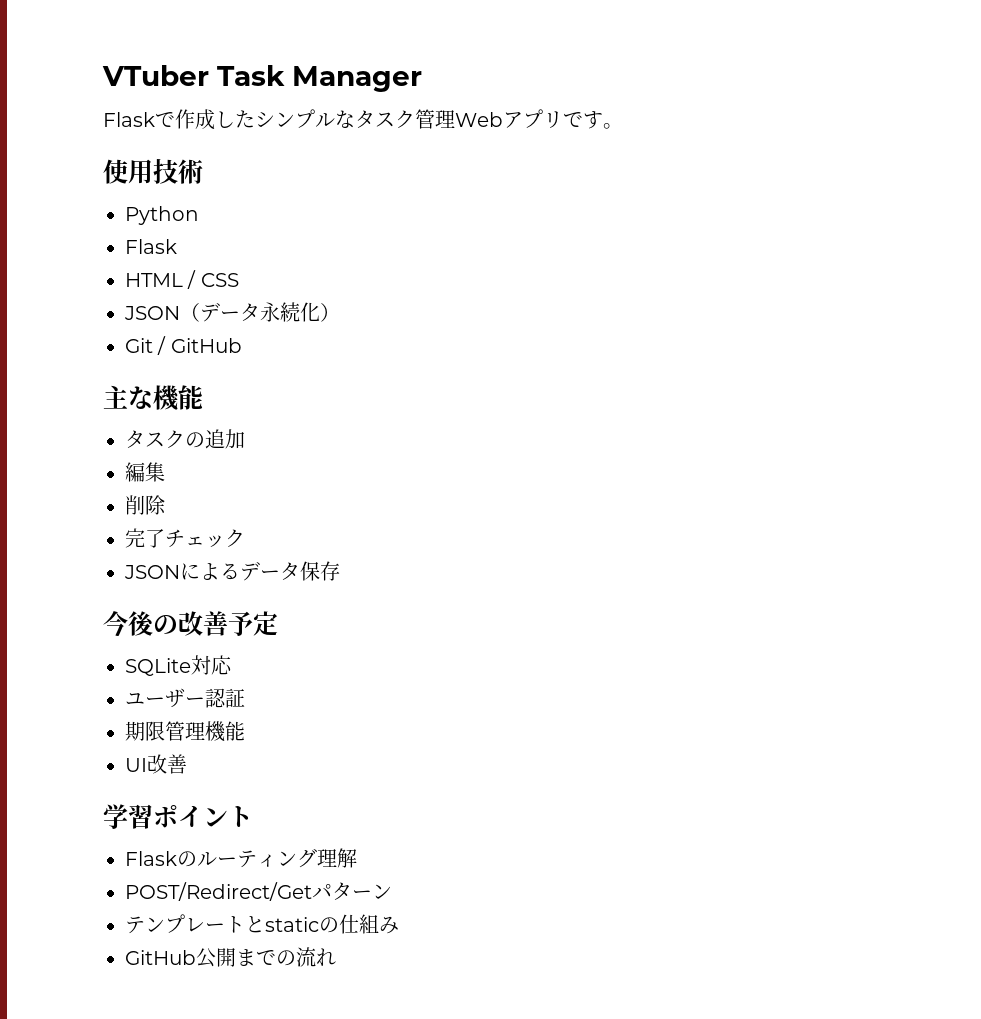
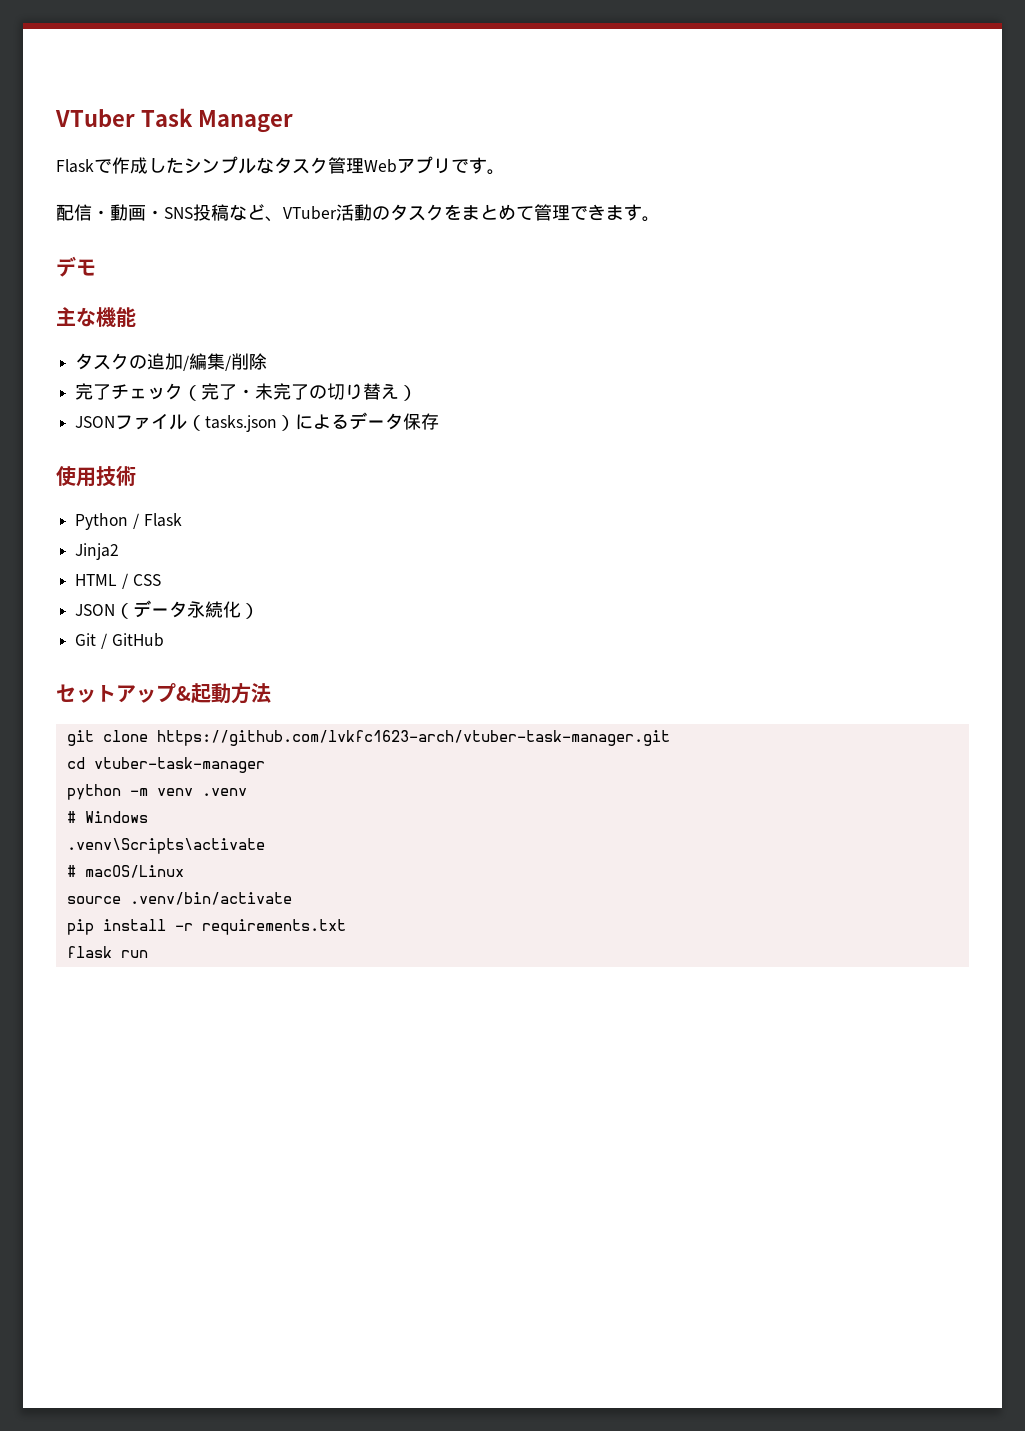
+ 配信・動画・SNS投稿など、VTuber活動のタスクをまとめて管理できます。
+ デモ
+ 主な機能
+ タスクの追加/編集/削除
+ 完了チェック（完了・未完了の切り替え）
+ JSONファイル（tasks.json）によるデータ保存
- Python
- Flask
+ Python / Flask
+ Jinja2
- 主な機能
- タスクの追加
- 編集
- 削除
- 完了チェック
- JSONによるデータ保存
- 今後の改善予定
- SQLite対応
- ユーザー認証
- 期限管理機能
- UI改善
- 学習ポイント
- Flaskのルーティング理解
- POST/Redirect/Getパターン
- テンプレートとstaticの仕組み
- GitHub公開までの流れ
+ セットアップ&起動方法
+ git clone https://github.com/lvkfc1623-arch/vtuber-task-manager.git
+ cd vtuber-task-manager
+ python -m venv .venv
+ # Windows
+ .venv\Scripts\activate
+ # macOS/Linux
+ source .venv/bin/activate
+ pip install -r requirements.txt
+ flask run

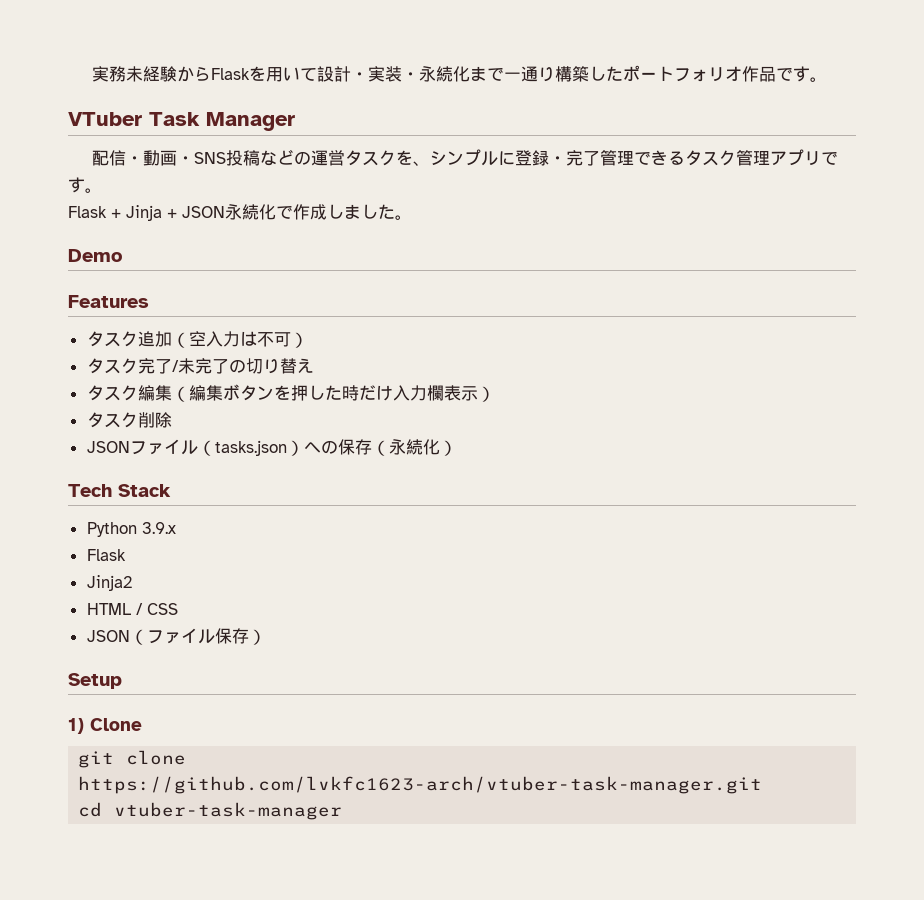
+ 実務未経験からFlaskを用いて設計・実装・永続化まで一通り構築したポートフォリオ作品です。
  VTuber Task Manager
- Flaskで作成したシンプルなタスク管理Webアプリです。
- 配信・動画・SNS投稿など、VTuber活動のタスクをまとめて管理できます。
- デモ
- 主な機能
- タスクの追加/編集/削除
- 完了チェック（完了・未完了の切り替え）
+ 配信・動画・SNS投稿などの運営タスクを、シンプルに登録・完了管理できるタスク管理アプリです。
+ Flask + Jinja + JSON永続化で作成しました。
+ Demo
+ Features
+ タスク追加（空入力は不可）
+ タスク完了/未完了の切り替え
+ タスク編集（編集ボタンを押した時だけ入力欄表示）
+ タスク削除
- JSONファイル（tasks.json）によるデータ保存
- 使用技術
+ JSONファイル（tasks.json）への保存（永続化）
+ Tech Stack
- Python / Flask
+ Python 3.9.x
+ Flask
- JSON（データ永続化）
- Git / GitHub
- セットアップ&起動方法
+ JSON（ファイル保存）
+ Setup
+ 1) Clone
- python -m venv .venv
- # Windows
- .venv\Scripts\activate
- # macOS/Linux
- source .venv/bin/activate
- pip install -r requirements.txt
- flask run

